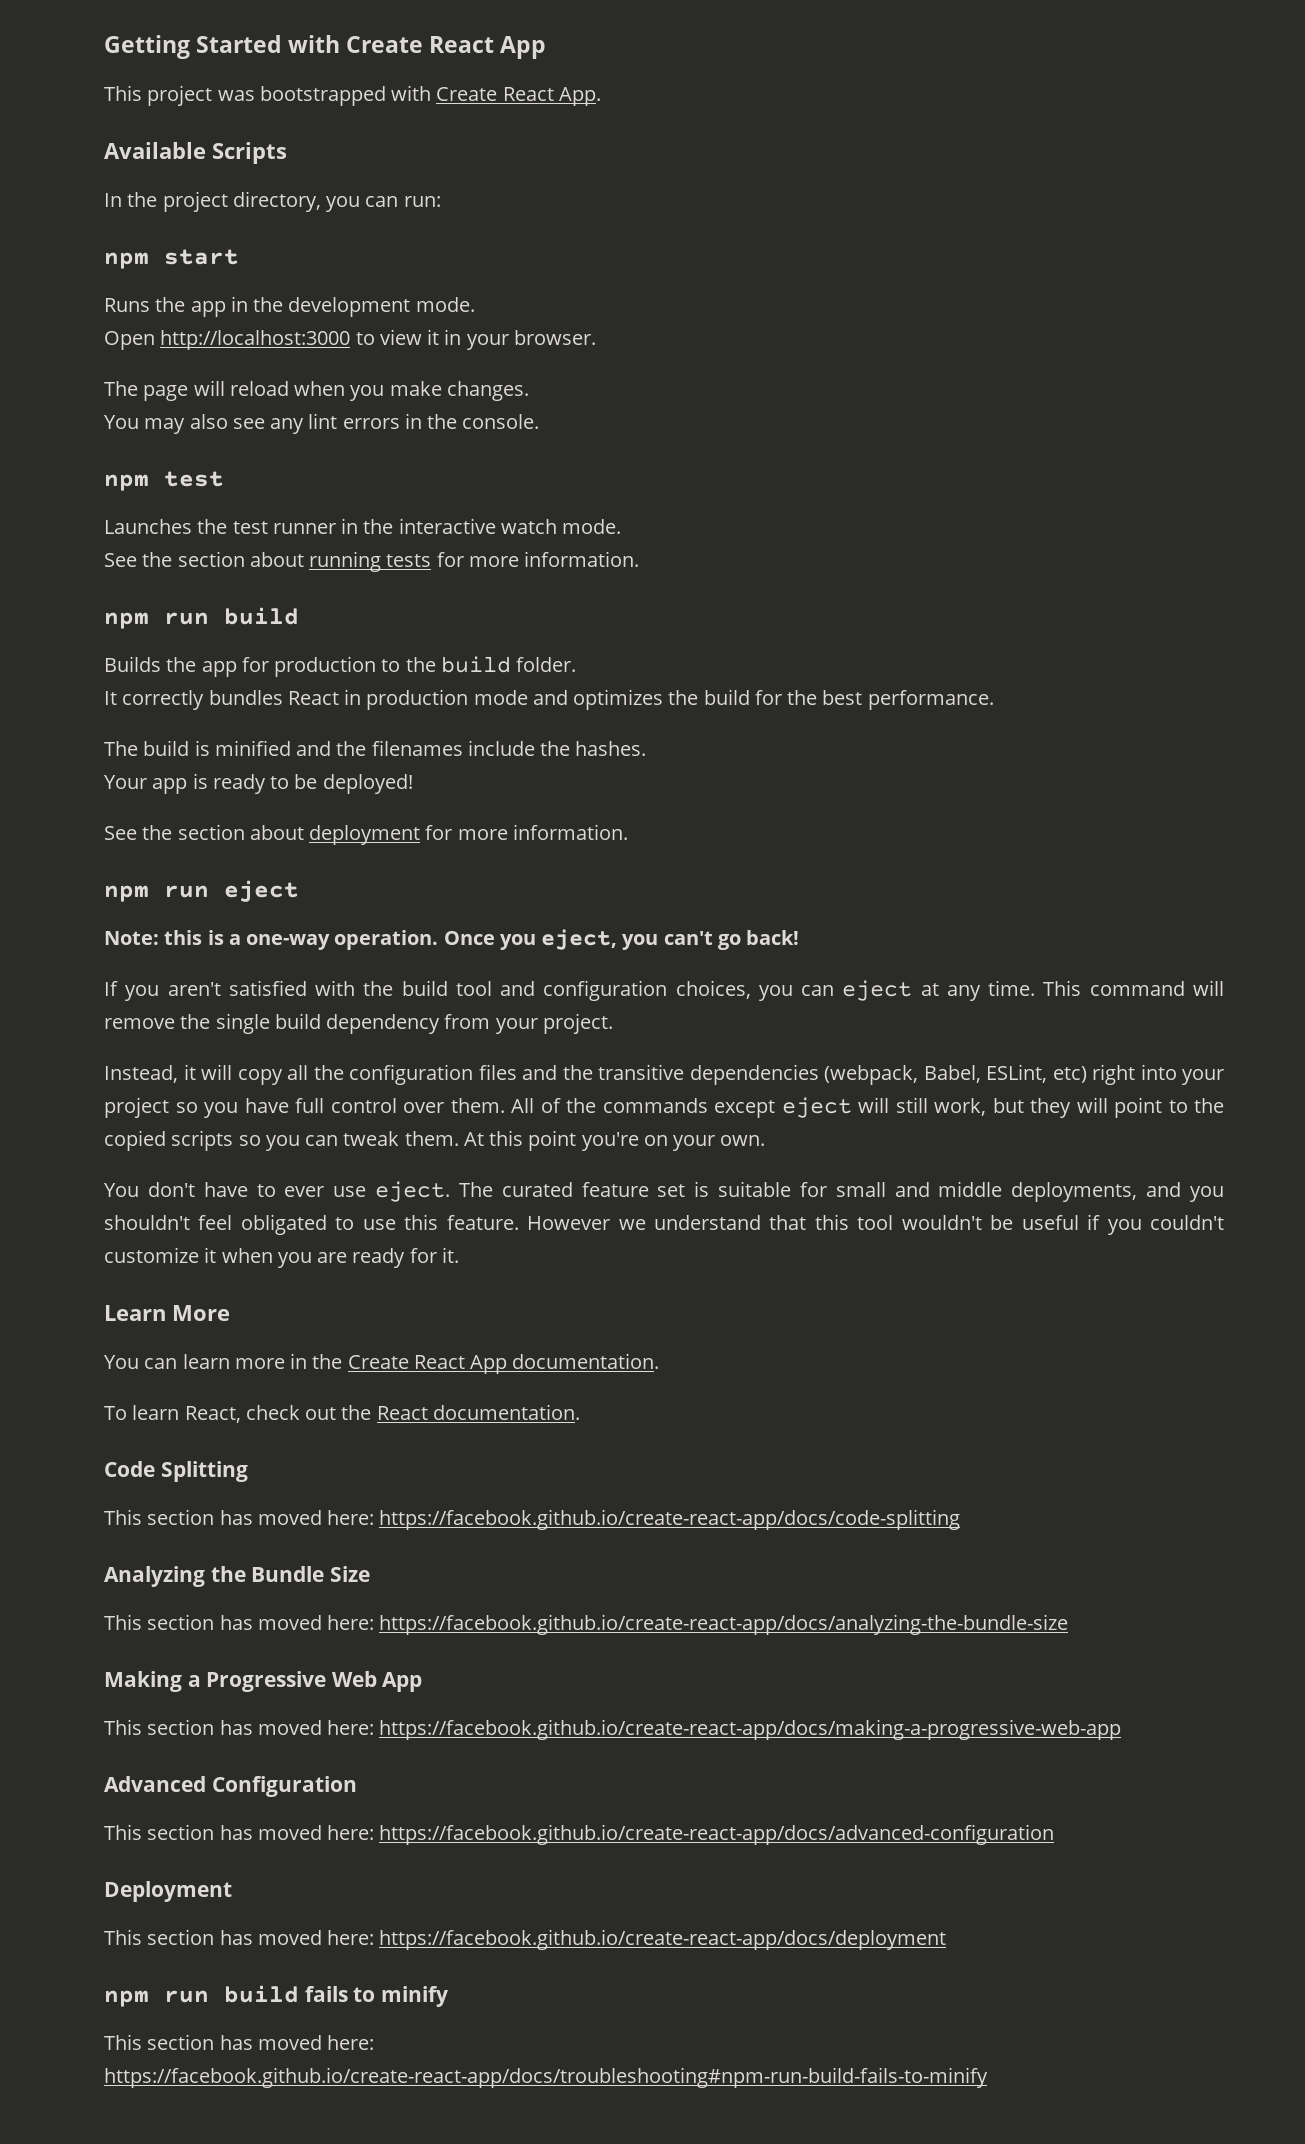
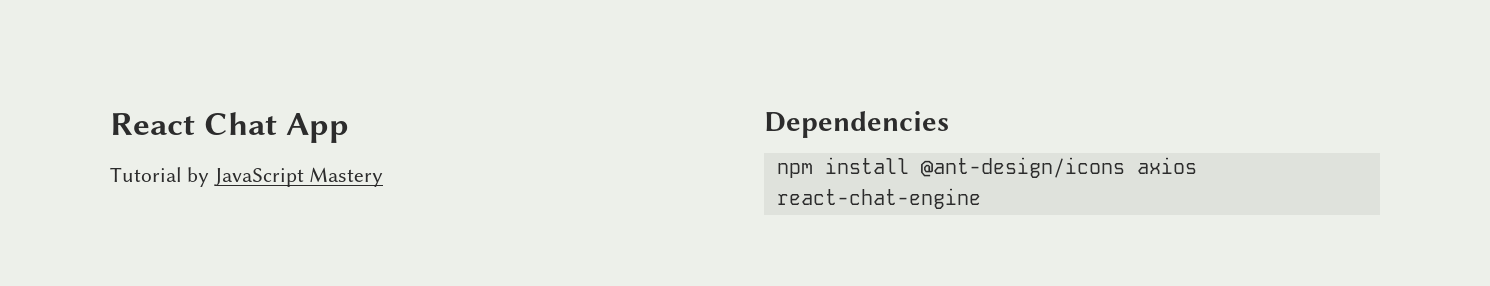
- Getting Started with Create React App
- This project was bootstrapped with Create React App.
- Available Scripts
- In the project directory, you can run:
- npm start
- Runs the app in the development mode.
- Open http://localhost:3000 to view it in your browser.
- The page will reload when you make changes.
- You may also see any lint errors in the console.
- npm test
- Launches the test runner in the interactive watch mode.
- See the section about running tests for more information.
- npm run build
- Builds the app for production to the build folder.
- It correctly bundles React in production mode and optimizes the build for the best performance.
- The build is minified and the filenames include the hashes.
- Your app is ready to be deployed!
- See the section about deployment for more information.
- npm run eject
- Note: this is a one-way operation. Once you eject, you can't go back!
- If you aren't satisfied with the build tool and configuration choices, you can eject at any time. This command will remove the single build dependency from your project.
- Instead, it will copy all the configuration files and the transitive dependencies (webpack, Babel, ESLint, etc) right into your project so you have full control over them. All of the commands except eject will still work, but they will point to the copied scripts so you can tweak them. At this point you're on your own.
- You don't have to ever use eject. The curated feature set is suitable for small and middle deployments, and you shouldn't feel obligated to use this feature. However we understand that this tool wouldn't be useful if you couldn't customize it when you are ready for it.
- Learn More
- You can learn more in the Create React App documentation.
- To learn React, check out the React documentation.
- Code Splitting
- This section has moved here: https://facebook.github.io/create-react-app/docs/code-splitting
- Analyzing the Bundle Size
- This section has moved here: https://facebook.github.io/create-react-app/docs/analyzing-the-bundle-size
- Making a Progressive Web App
- This section has moved here: https://facebook.github.io/create-react-app/docs/making-a-progressive-web-app
- Advanced Configuration
- This section has moved here: https://facebook.github.io/create-react-app/docs/advanced-configuration
- Deployment
- This section has moved here: https://facebook.github.io/create-react-app/docs/deployment
- npm run build fails to minify
- This section has moved here: https://facebook.github.io/create-react-app/docs/troubleshooting#npm-run-build-fails-to-minify
+ React Chat App
+ Tutorial by JavaScript Mastery
+ Dependencies
+ npm install @ant-design/icons axios react-chat-engine

